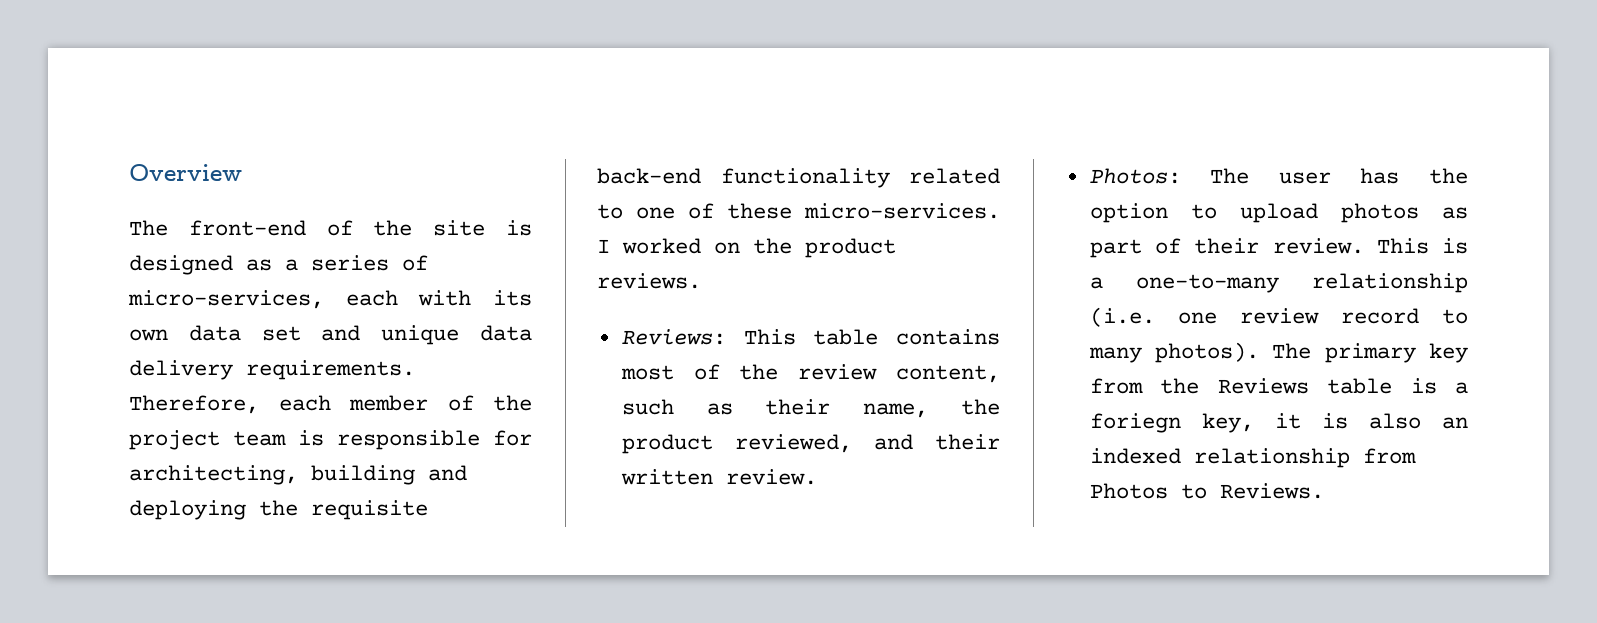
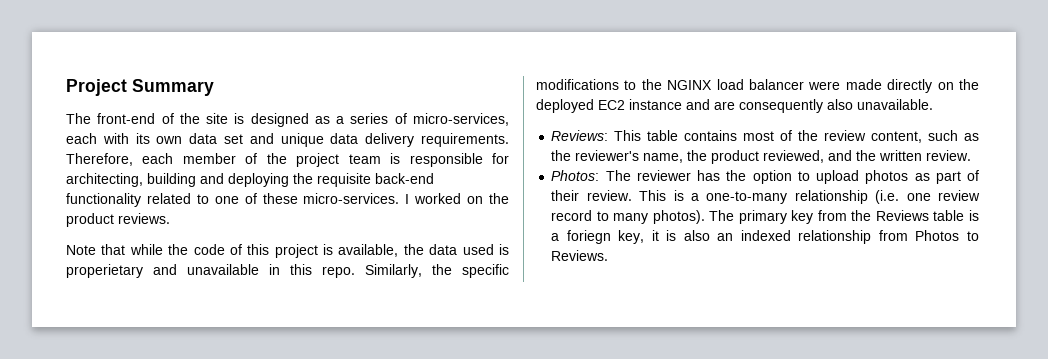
- Overview
+ Project Summary
+ Note that while the code of this project is available, the data used is properietary and unavailable in this repo. Similarly, the specific modifications to the NGINX load balancer were made directly on the deployed EC2 instance and are consequently also unavailable.
- Reviews: This table contains most of the review content, such as their name, the product reviewed, and their written review.
+ Reviews: This table contains most of the review content, such as the reviewer's name, the product reviewed, and the written review.
- Photos: The user has the option to upload photos as part of their review.
+ Photos: The reviewer has the option to upload photos as part of their review.

